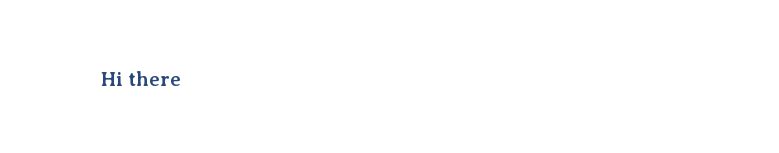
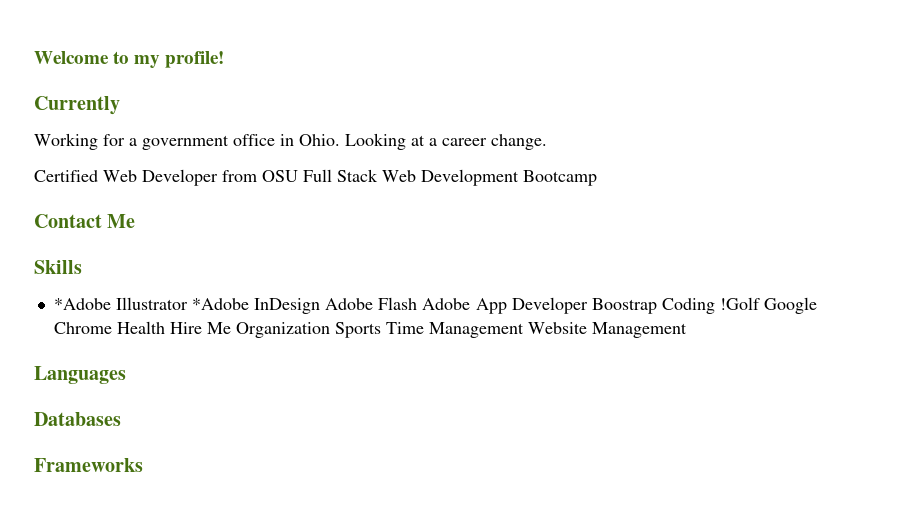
- Hi there
+ Welcome to my profile!
+ Currently
+ Working for a government office in Ohio. Looking at a career change.
+ Certified Web Developer from OSU Full Stack Web Development Bootcamp
+ Contact Me
+ Skills
+ *Adobe Illustrator *Adobe InDesign Adobe Flash Adobe App Developer Boostrap Coding !Golf Google Chrome Health Hire Me Organization Sports Time Management Website Management
+ Languages
+ Databases
+ Frameworks

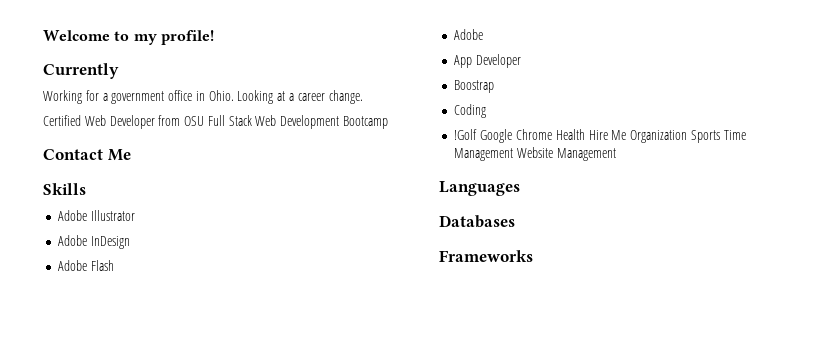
- *Adobe Illustrator *Adobe InDesign Adobe Flash Adobe App Developer Boostrap Coding !Golf Google Chrome Health Hire Me Organization Sports Time Management Website Management
+ Adobe Illustrator
+ Adobe InDesign
+ Adobe Flash
+ Adobe
+ App Developer
+ Boostrap
+ Coding
+ !Golf Google Chrome Health Hire Me Organization Sports Time Management Website Management

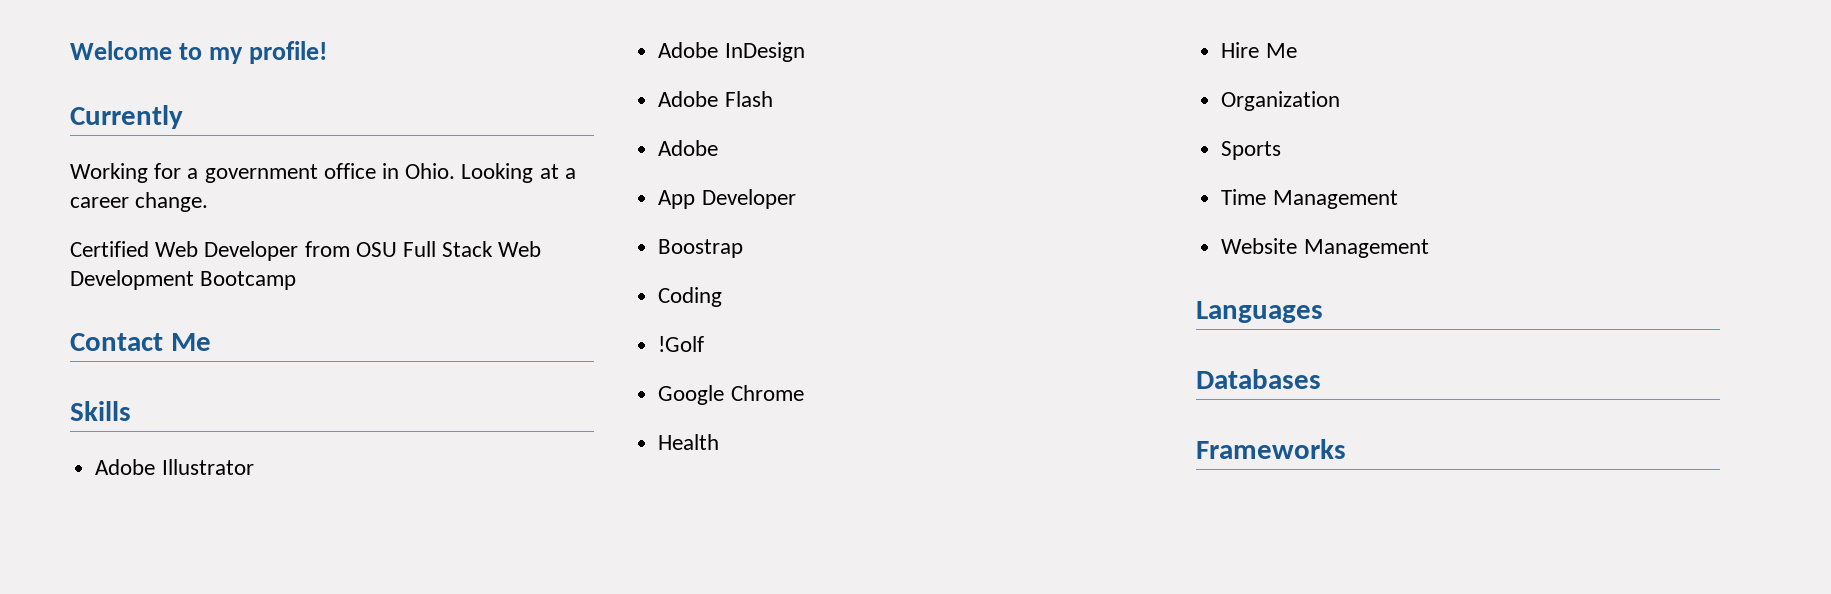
- !Golf Google Chrome Health Hire Me Organization Sports Time Management Website Management
+ !Golf
+ Google Chrome
+ Health
+ Hire Me
+ Organization
+ Sports
+ Time Management
+ Website Management

